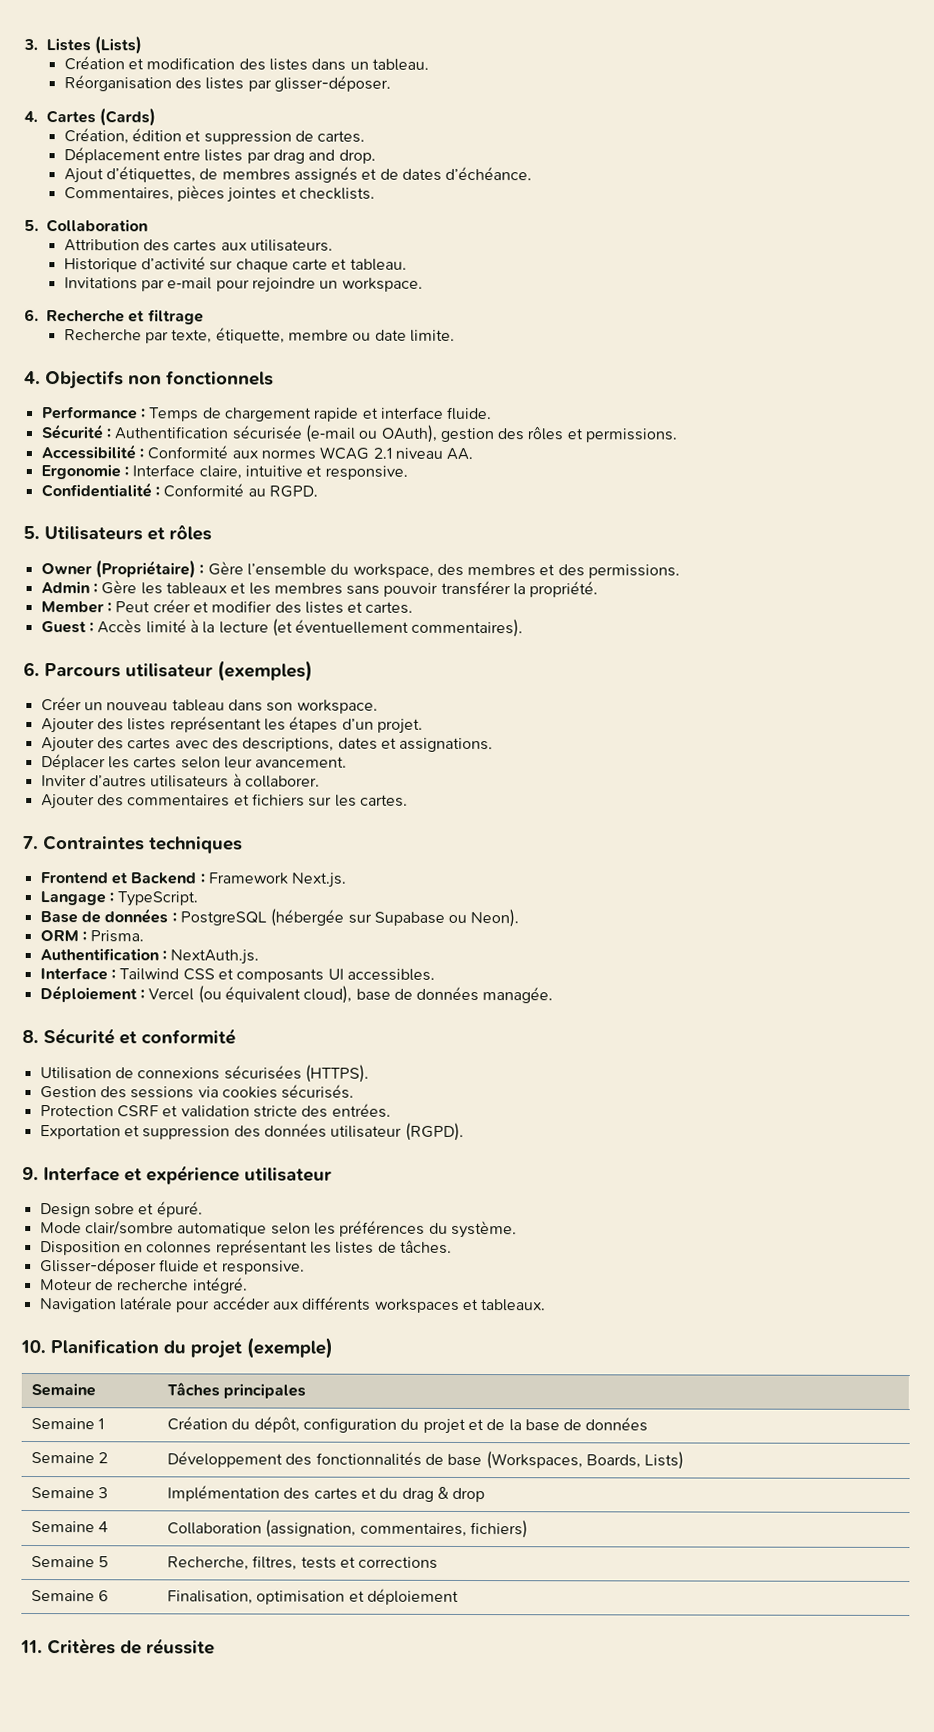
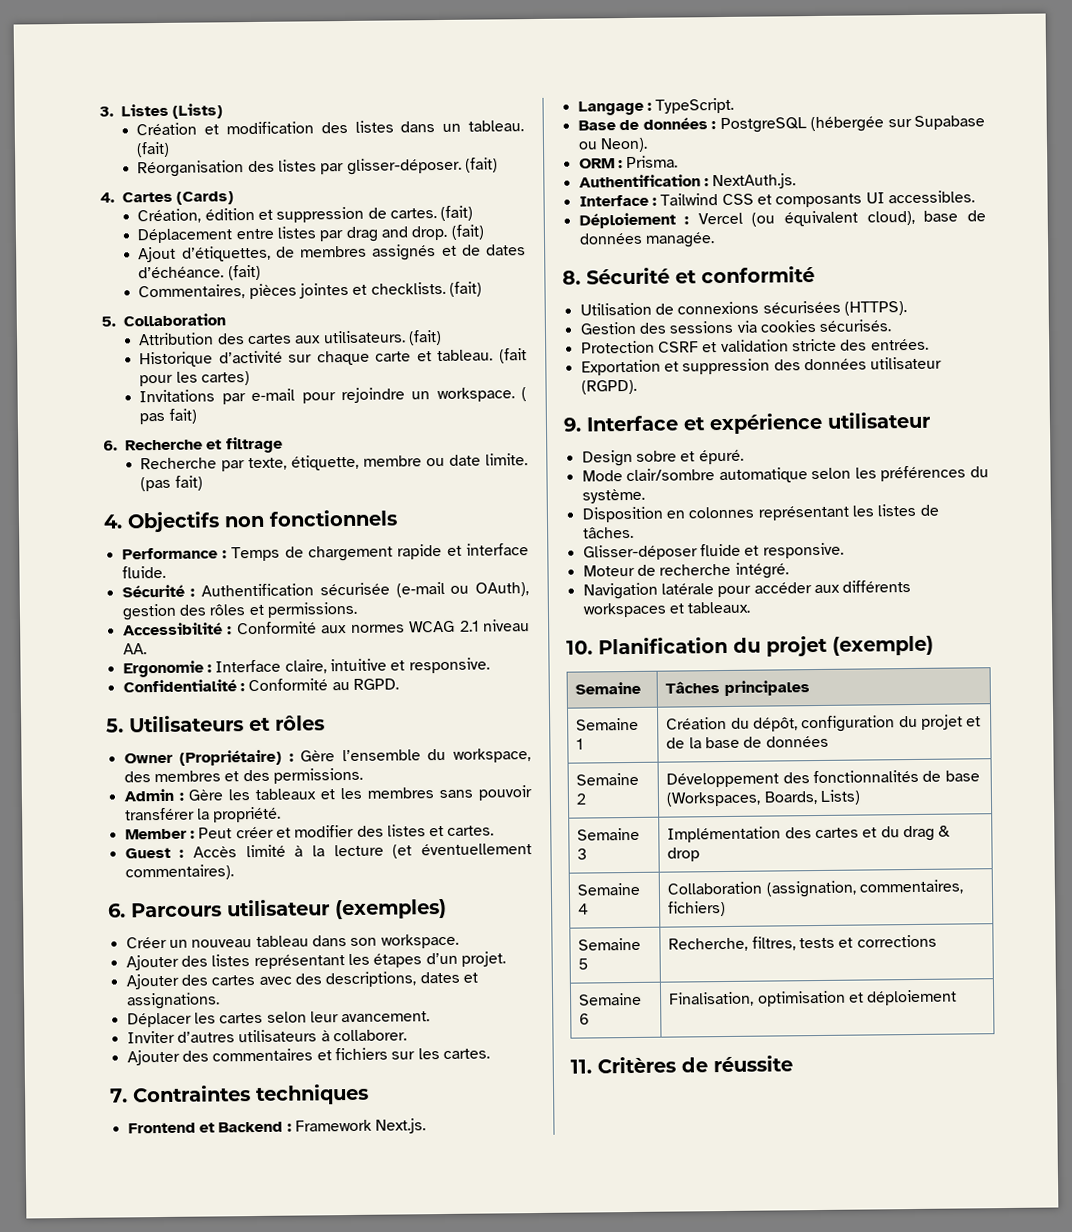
- Création et modification des listes dans un tableau.
+ Création et modification des listes dans un tableau. (fait)
- Réorganisation des listes par glisser-déposer.
+ Réorganisation des listes par glisser-déposer. (fait)
- Création, édition et suppression de cartes.
+ Création, édition et suppression de cartes. (fait)
- Déplacement entre listes par drag and drop.
+ Déplacement entre listes par drag and drop. (fait)
- Ajout d’étiquettes, de membres assignés et de dates d’échéance.
+ Ajout d’étiquettes, de membres assignés et de dates d’échéance. (fait)
- Commentaires, pièces jointes et checklists.
+ Commentaires, pièces jointes et checklists. (fait)
- Attribution des cartes aux utilisateurs.
+ Attribution des cartes aux utilisateurs. (fait)
+ (fait pour les cartes)
+ ( pas fait)
+ (pas fait)

